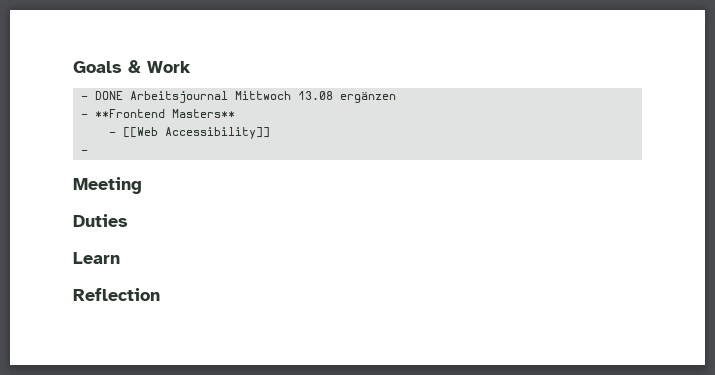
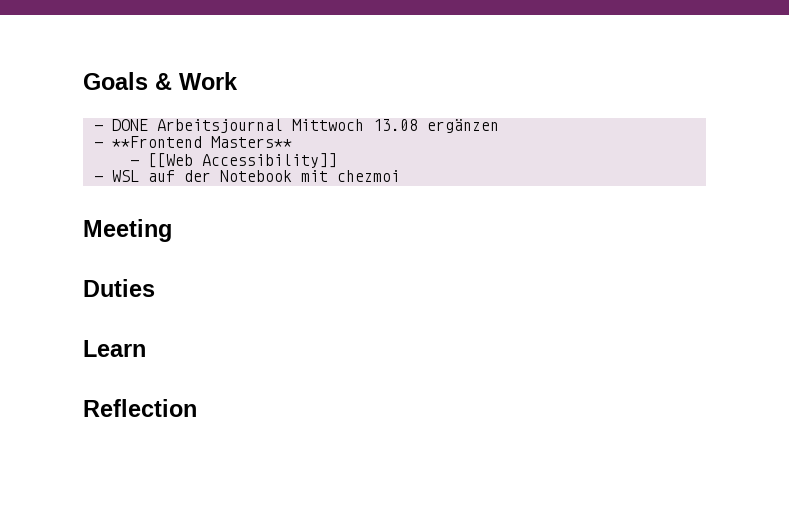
  - [[Web Accessibility]]
- -
+ - WSL auf der Notebook mit chezmoi

